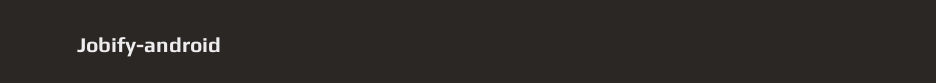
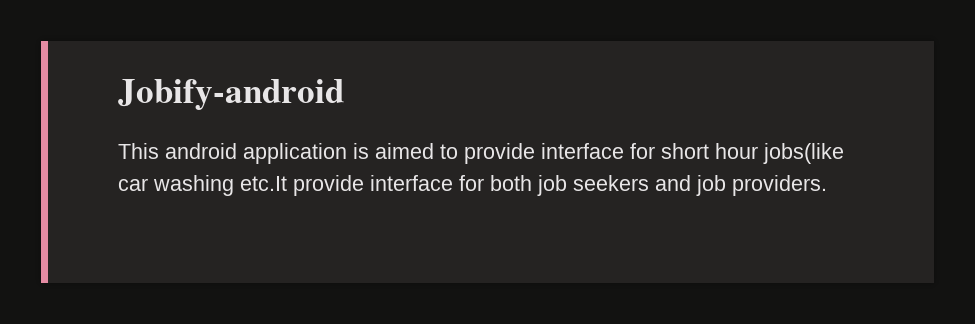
+ This android application is aimed to provide interface for short hour jobs(like car washing etc.It provide interface for both job seekers and job providers.

